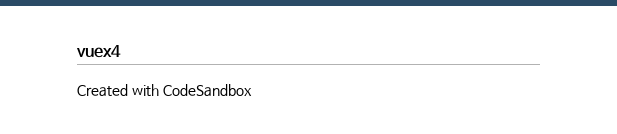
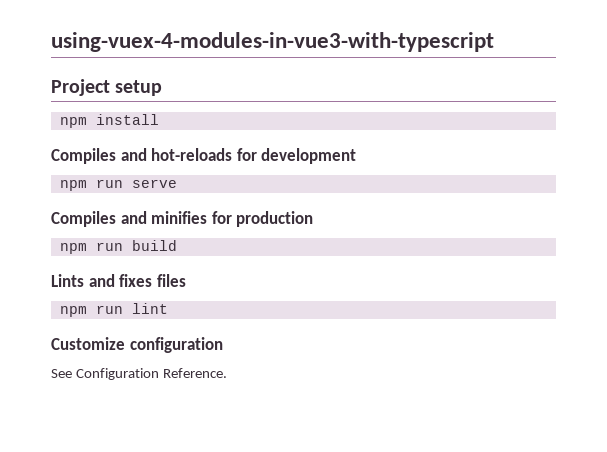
- vuex4
- Created with CodeSandbox
+ using-vuex-4-modules-in-vue3-with-typescript
+ Project setup
+ npm install
+ Compiles and hot-reloads for development
+ npm run serve
+ Compiles and minifies for production
+ npm run build
+ Lints and fixes files
+ npm run lint
+ Customize configuration
+ See Configuration Reference.

